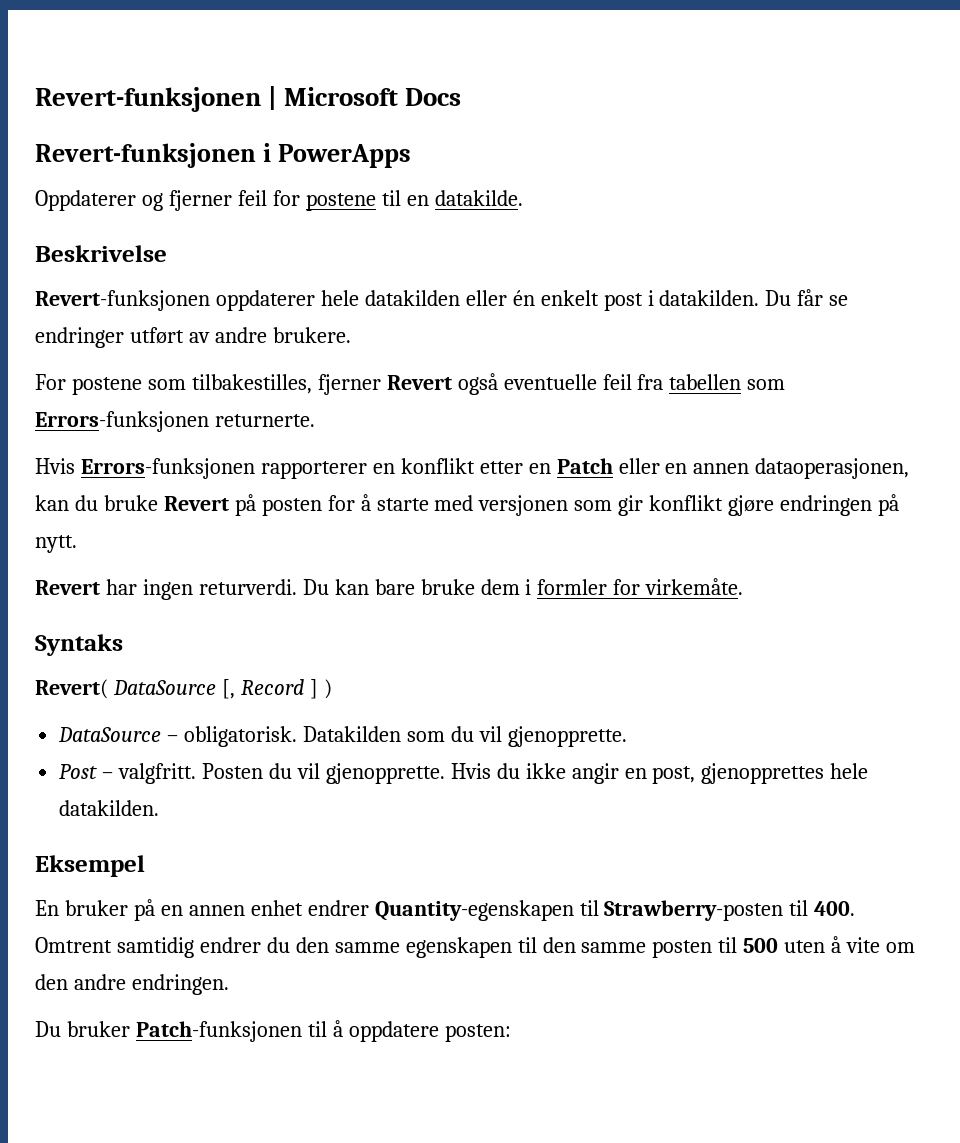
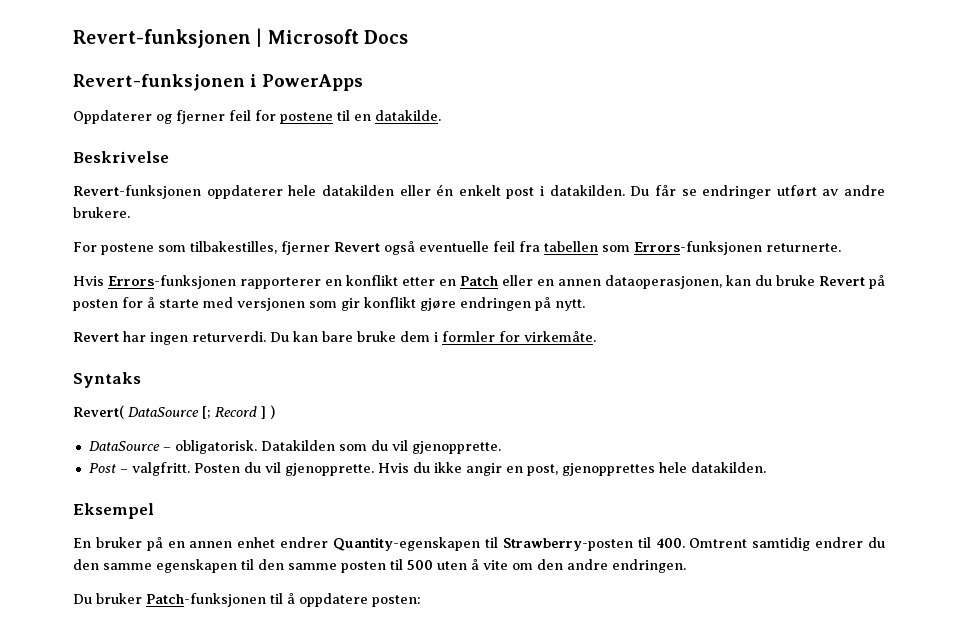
- Revert( DataSource [, Record ] )
+ Revert( DataSource [; Record ] )

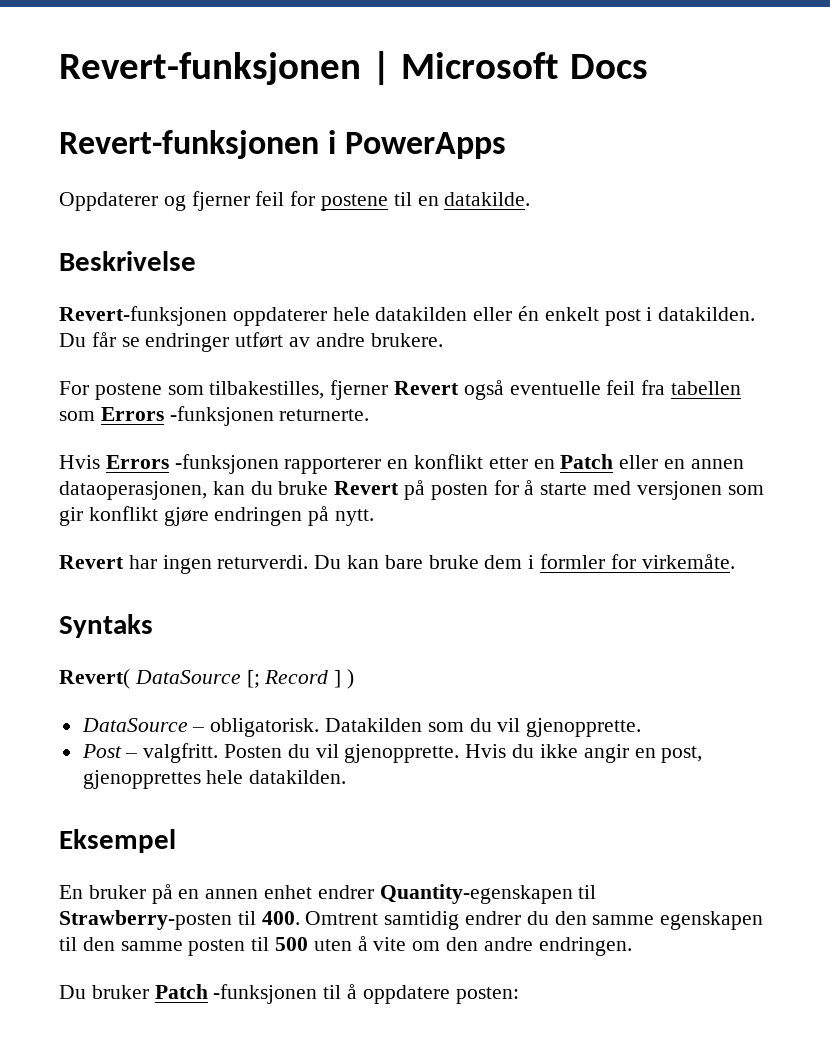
- For postene som tilbakestilles, fjerner Revert også eventuelle feil fra tabellen som Errors-funksjonen returnerte.
+ For postene som tilbakestilles, fjerner Revert også eventuelle feil fra tabellen som Errors -funksjonen returnerte.
- Hvis Errors-funksjonen rapporterer en konflikt etter en Patch eller en annen dataoperasjonen, kan du bruke Revert på posten for å starte med versjonen som gir konflikt gjøre endringen på nytt.
+ Hvis Errors -funksjonen rapporterer en konflikt etter en Patch eller en annen dataoperasjonen, kan du bruke Revert på posten for å starte med versjonen som gir konflikt gjøre endringen på nytt.
- Du bruker Patch-funksjonen til å oppdatere posten:
+ Du bruker Patch -funksjonen til å oppdatere posten:

